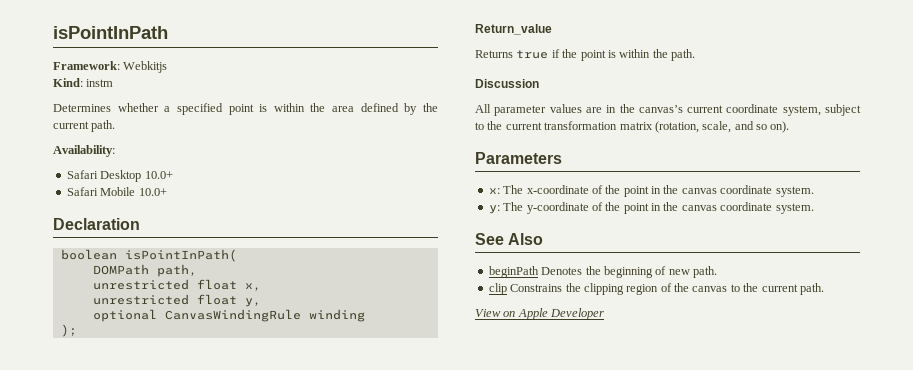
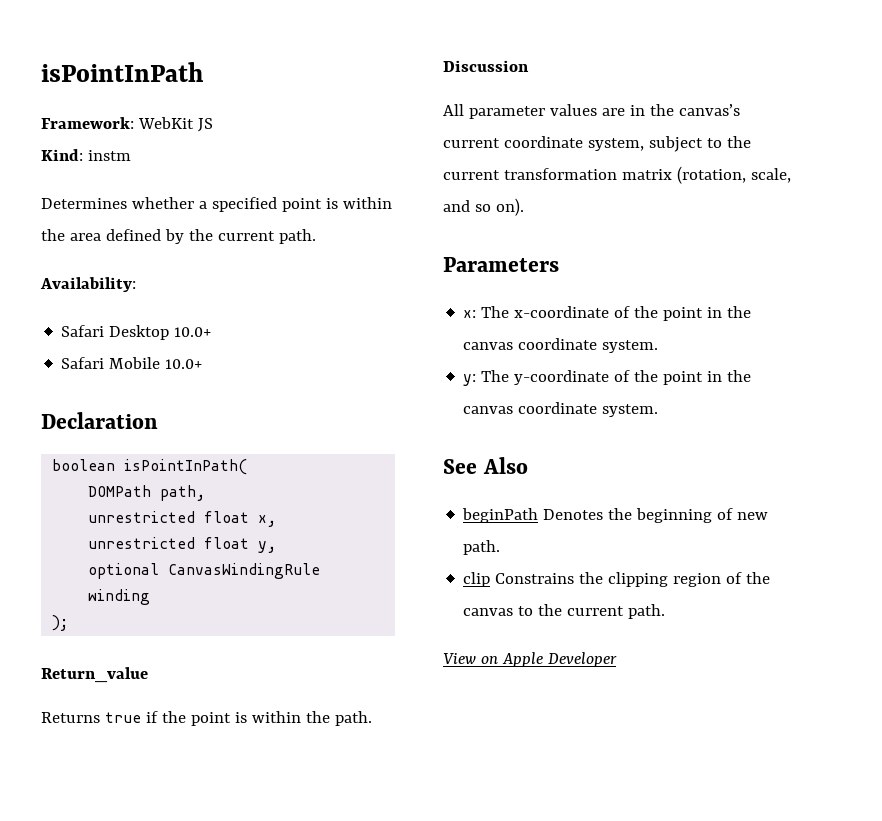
- Framework: Webkitjs
+ Framework: WebKit JS

